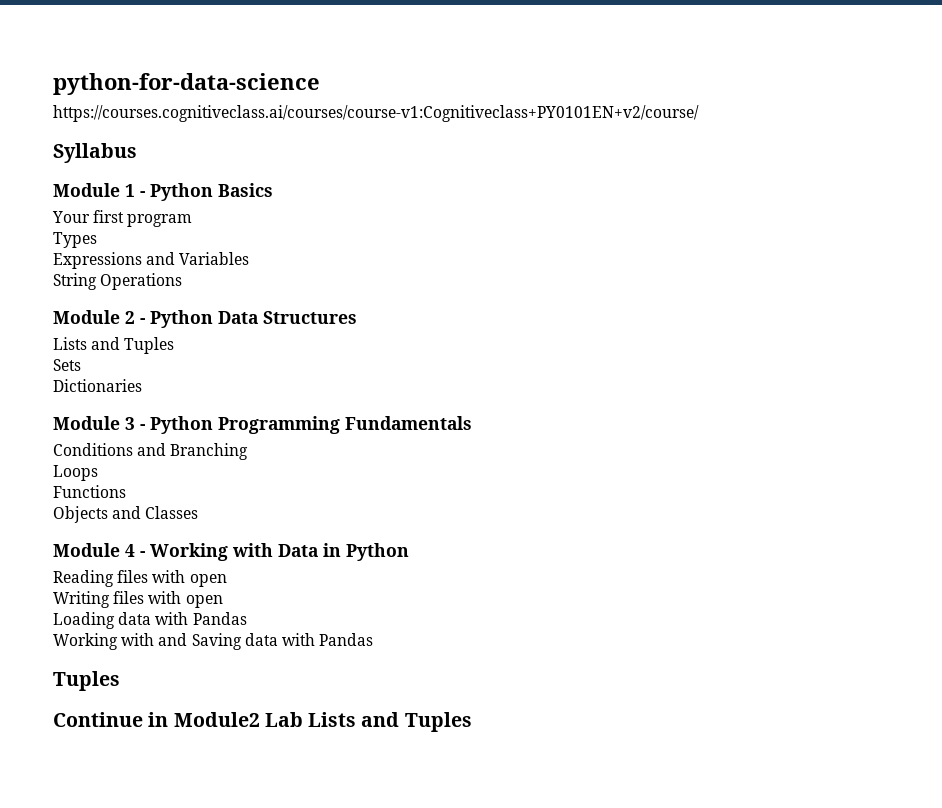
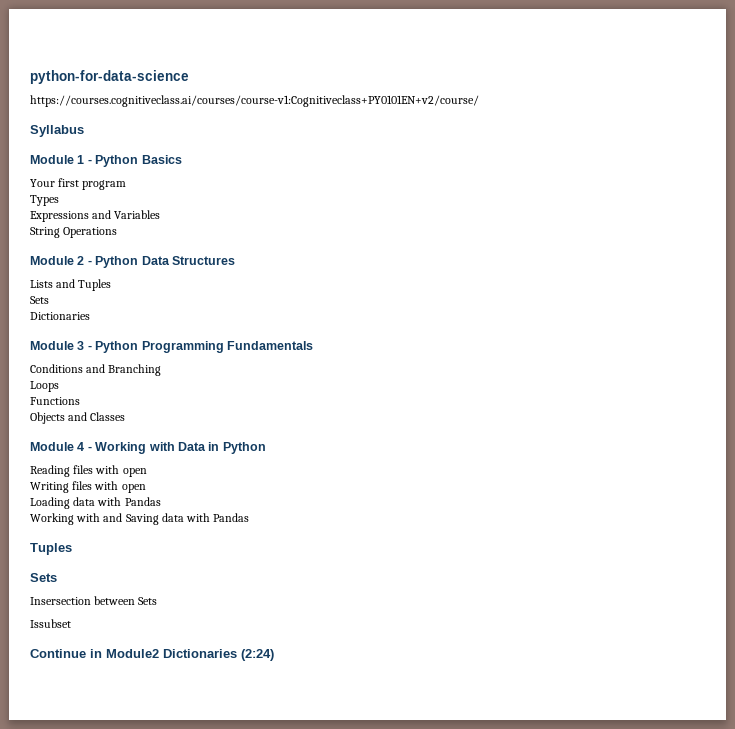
  Working with and Saving data with Pandas
  Tuples
+ Sets
+ Insersection between Sets
+ Issubset
- Continue in Module2 Lab Lists and Tuples
+ Continue in Module2 Dictionaries (2:24)

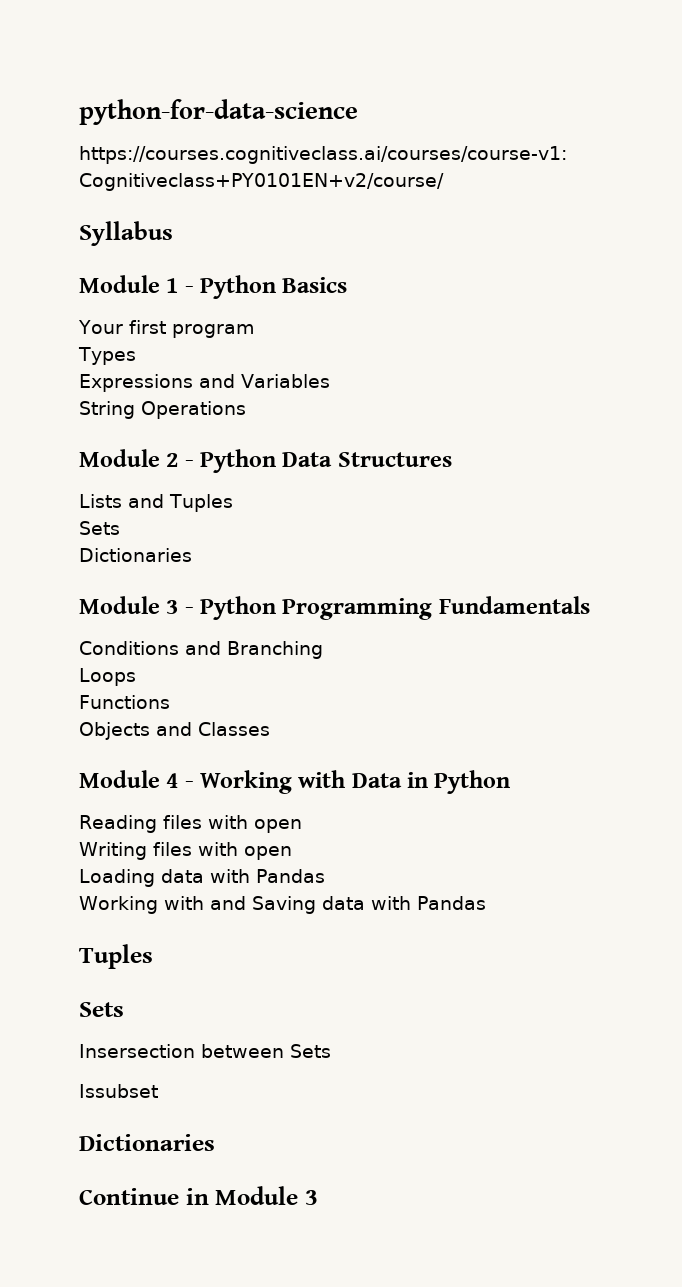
  Issubset
+ Dictionaries
- Continue in Module2 Dictionaries (2:24)
+ Continue in Module 3

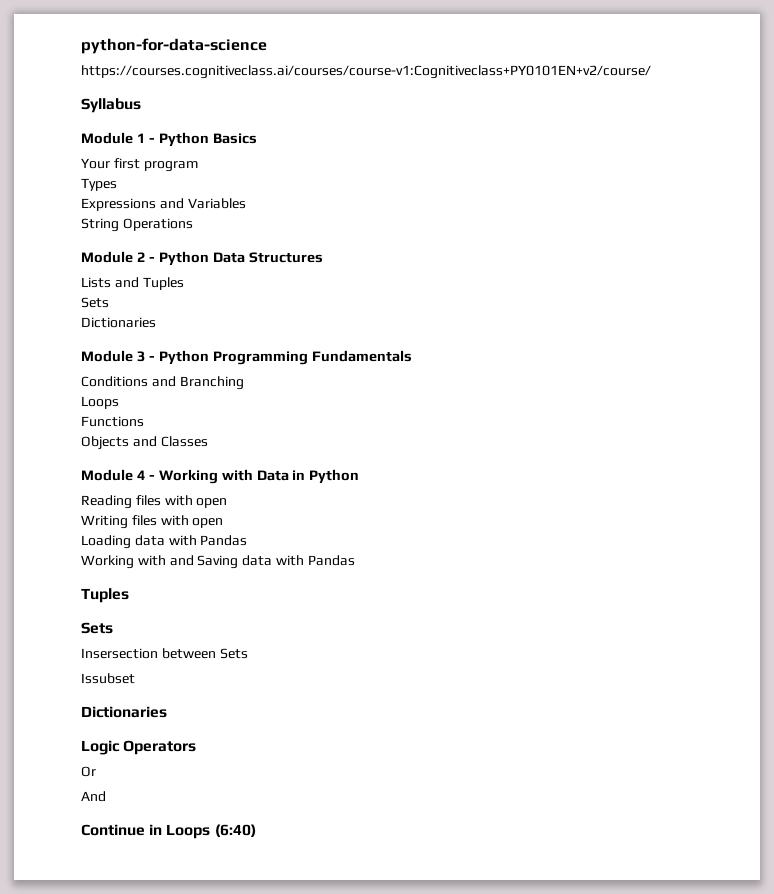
+ Logic Operators
+ Or
+ And
- Continue in Module 3
+ Continue in Loops (6:40)

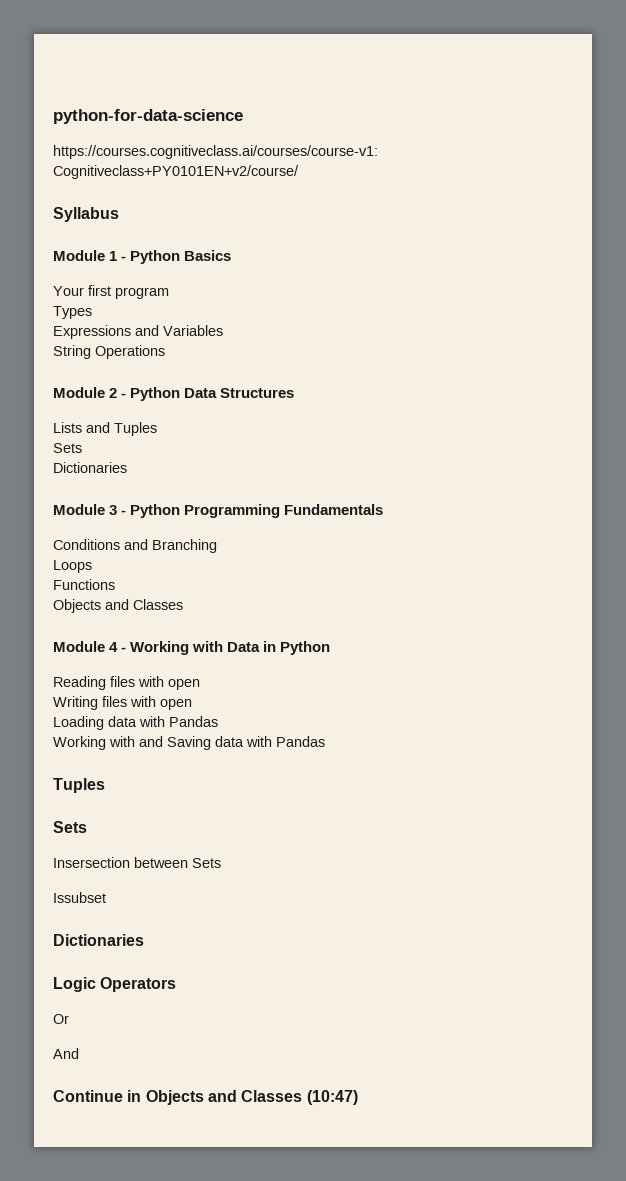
- Continue in Loops (6:40)
+ Continue in Objects and Classes (10:47)

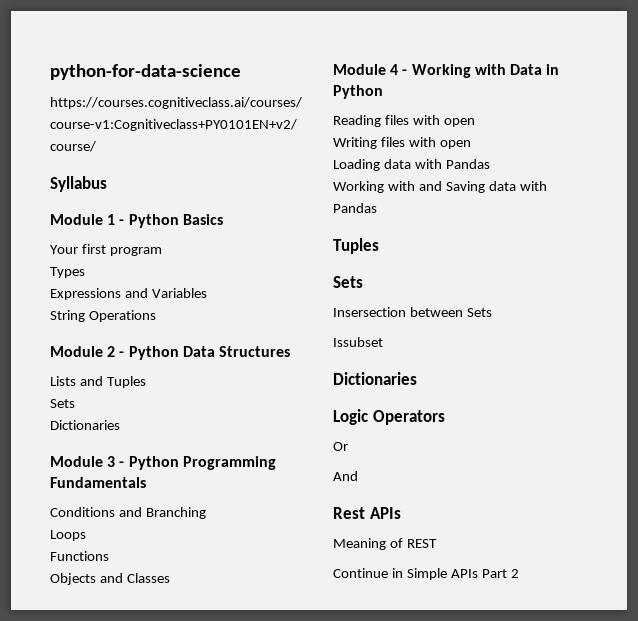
- Continue in Objects and Classes (10:47)
+ Rest APIs
+ Meaning of REST
+ Continue in Simple APIs Part 2

